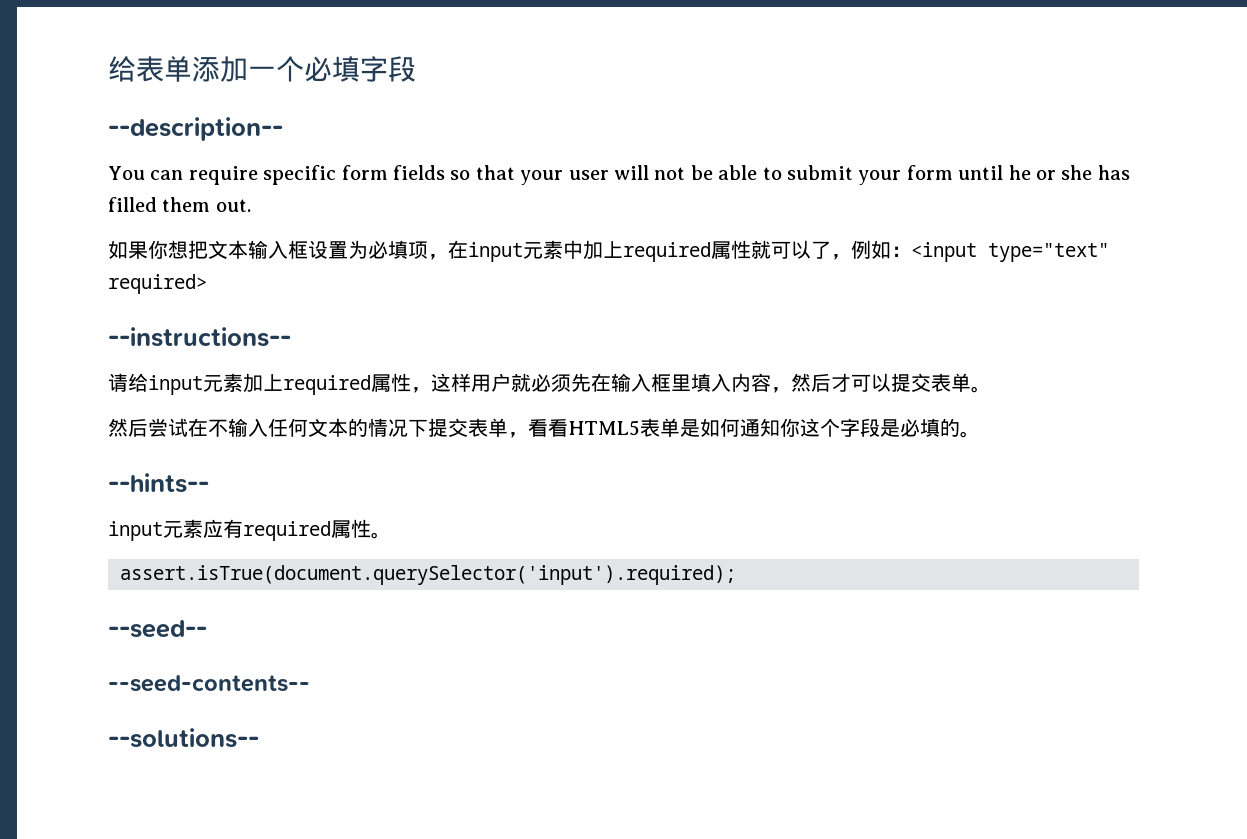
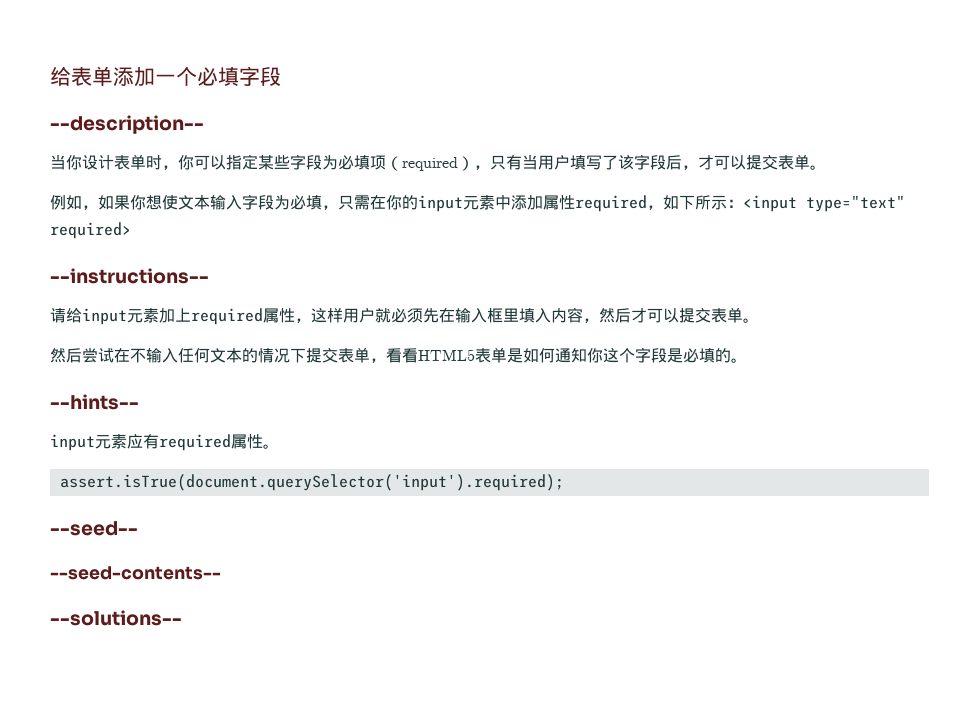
- You can require specific form fields so that your user will not be able to submit your form until he or she has filled them out.
- 如果你想把文本输入框设置为必填项，在input元素中加上required属性就可以了，例如：<input type="text" required>
+ 当你设计表单时，你可以指定某些字段为必填项（required），只有当用户填写了该字段后，才可以提交表单。
+ 例如，如果你想使文本输入字段为必填，只需在你的input元素中添加属性required，如下所示：<input type="text" required>

